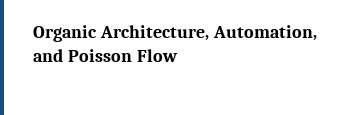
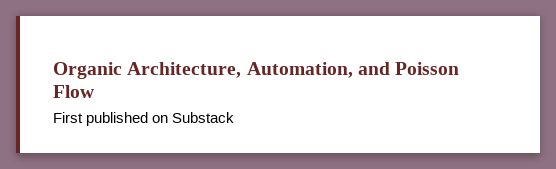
+ First published on Substack

